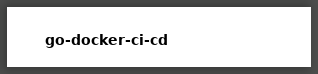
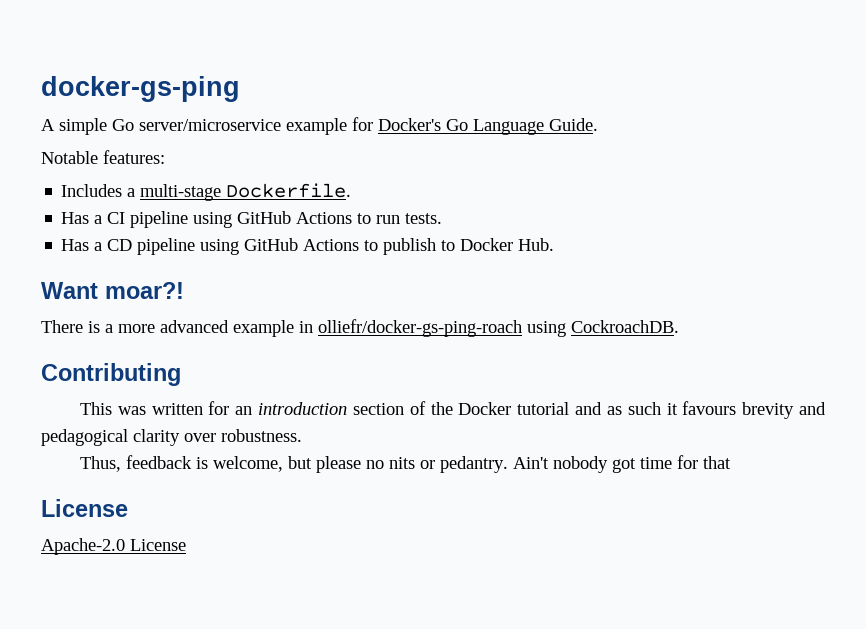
- go-docker-ci-cd
+ docker-gs-ping
+ A simple Go server/microservice example for Docker's Go Language Guide.
+ Notable features:
+ Includes a multi-stage Dockerfile.
+ Has a CI pipeline using GitHub Actions to run tests.
+ Has a CD pipeline using GitHub Actions to publish to Docker Hub.
+ Want moar?!
+ There is a more advanced example in olliefr/docker-gs-ping-roach using CockroachDB.
+ Contributing
+ This was written for an introduction section of the Docker tutorial and as such it favours brevity and pedagogical clarity over robustness.
+ Thus, feedback is welcome, but please no nits or pedantry. Ain't nobody got time for that
+ License
+ Apache-2.0 License

